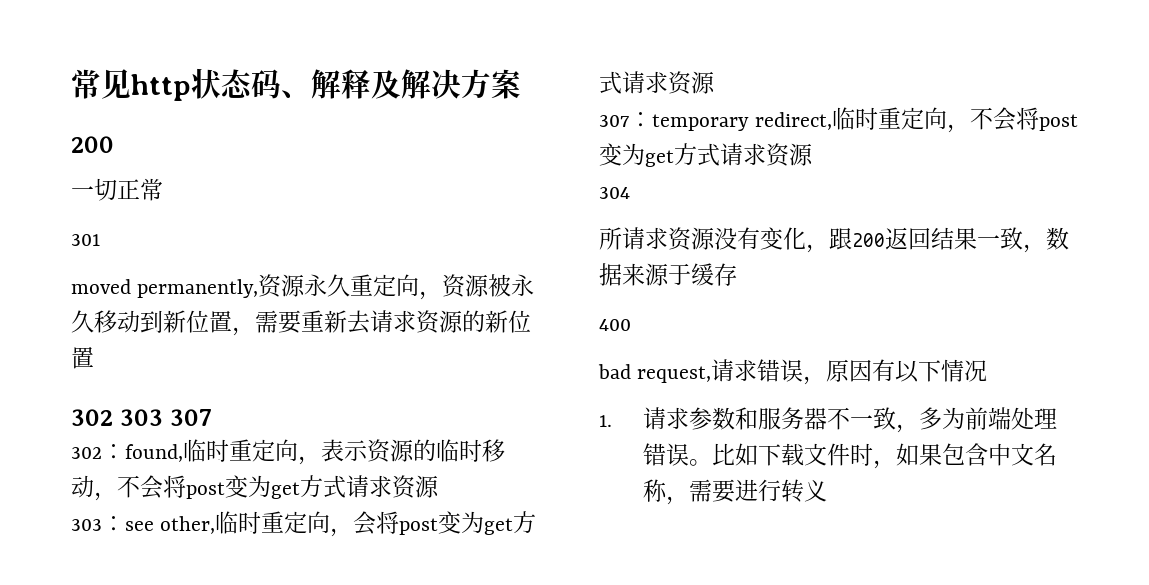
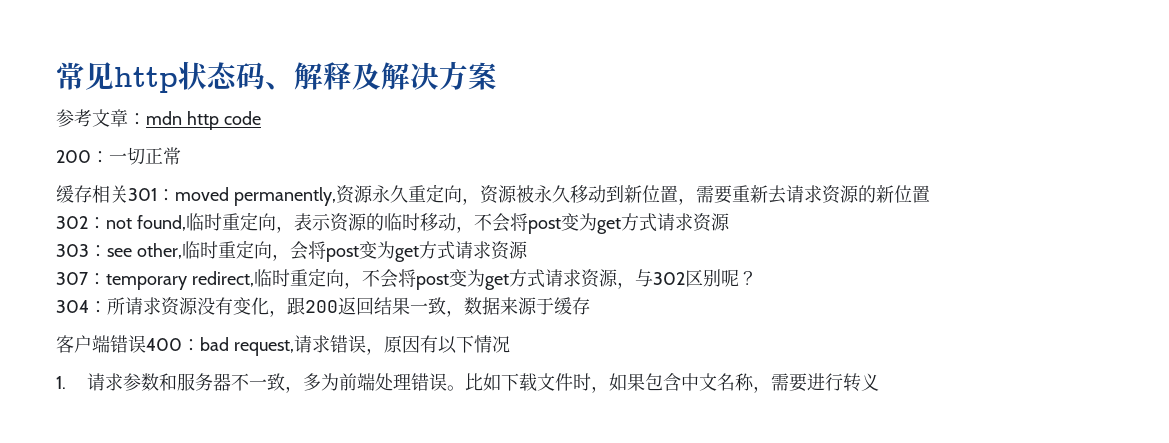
  常见http状态码、解释及解决方案
- 200
- 一切正常
+ 参考文章：mdn http code
+ 200：一切正常
- 301
- moved permanently,资源永久重定向，资源被永久移动到新位置，需要重新去请求资源的新位置
+ 缓存相关301：moved permanently,资源永久重定向，资源被永久移动到新位置，需要重新去请求资源的新位置
- 302 303 307
- 302：found,临时重定向，表示资源的临时移动，不会将post变为get方式请求资源
+ 302：not found,临时重定向，表示资源的临时移动，不会将post变为get方式请求资源
- 307：temporary redirect,临时重定向，不会将post变为get方式请求资源
+ 307：temporary redirect,临时重定向，不会将post变为get方式请求资源，与302区别呢？
- 304
- 所请求资源没有变化，跟200返回结果一致，数据来源于缓存
+ 304：所请求资源没有变化，跟200返回结果一致，数据来源于缓存
- 400
- bad request,请求错误，原因有以下情况
+ 客户端错误400：bad request,请求错误，原因有以下情况

